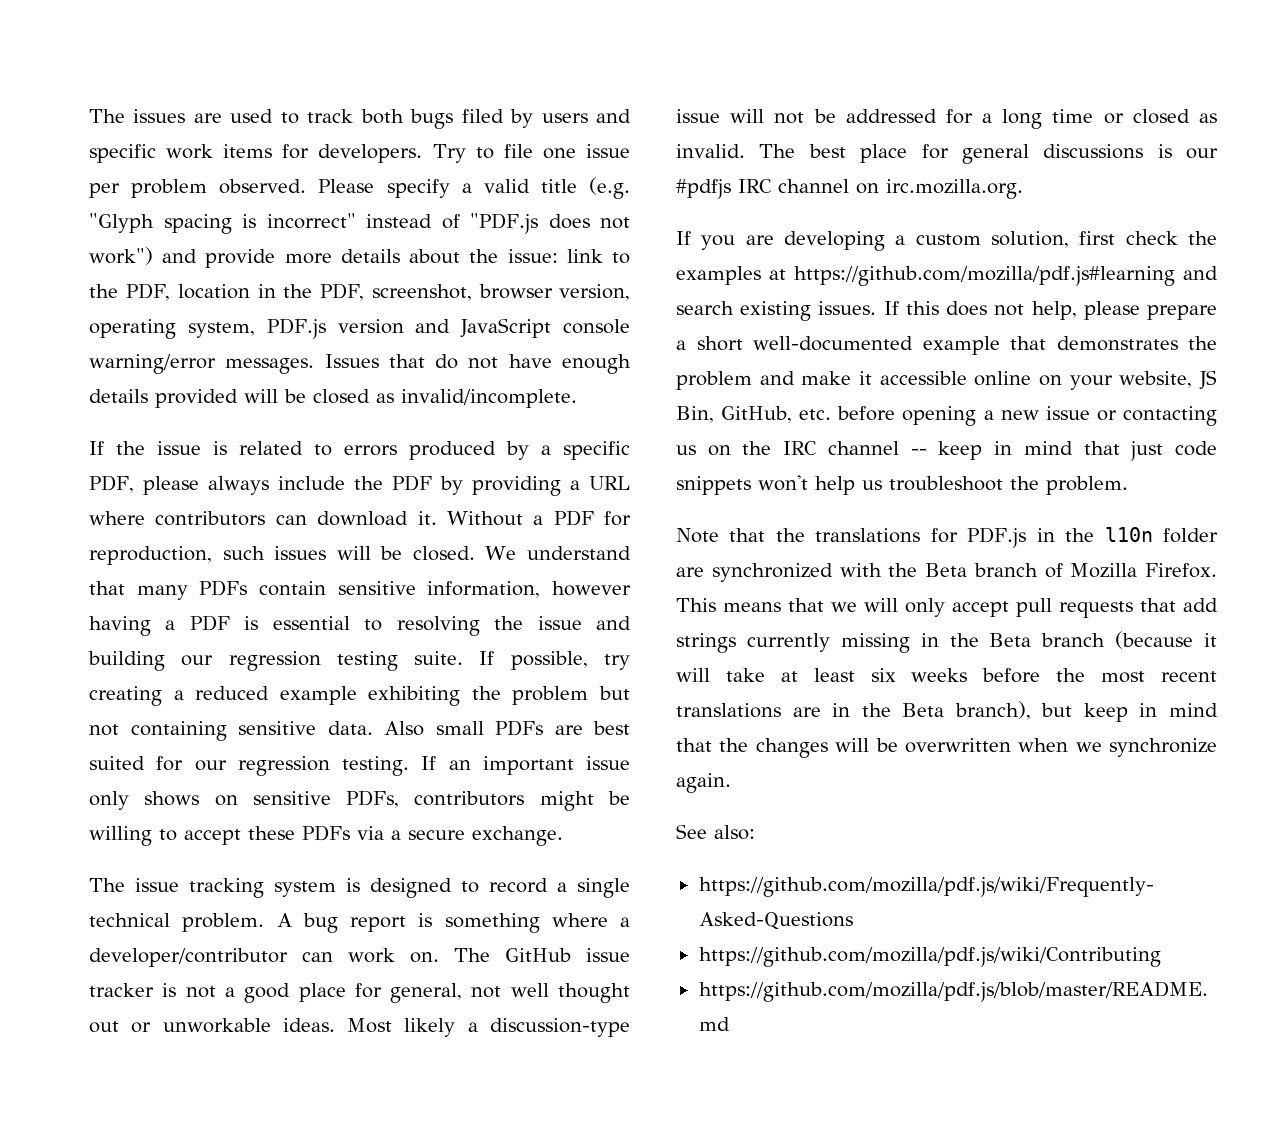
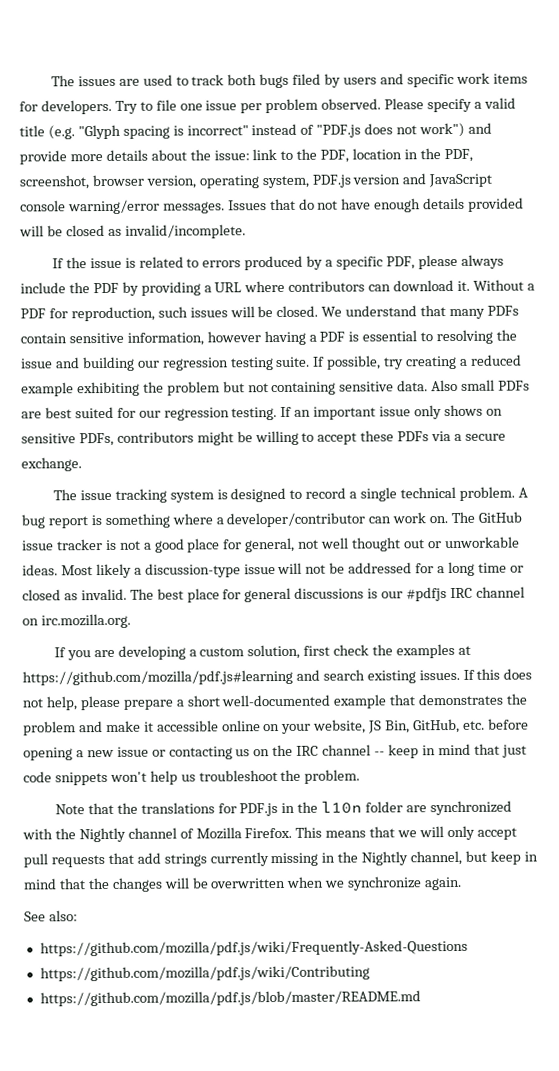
- Note that the translations for PDF.js in the l10n folder are synchronized with the Beta branch of Mozilla Firefox.
+ Note that the translations for PDF.js in the l10n folder are synchronized with the Nightly channel of Mozilla Firefox.
- This means that we will only accept pull requests that add strings currently missing in the Beta branch (because it will take at least six weeks before the most recent translations are in the Beta branch), but keep in mind that the changes will be overwritten when we synchronize again.
+ This means that we will only accept pull requests that add strings currently missing in the Nightly channel, but keep in mind that the changes will be overwritten when we synchronize again.

